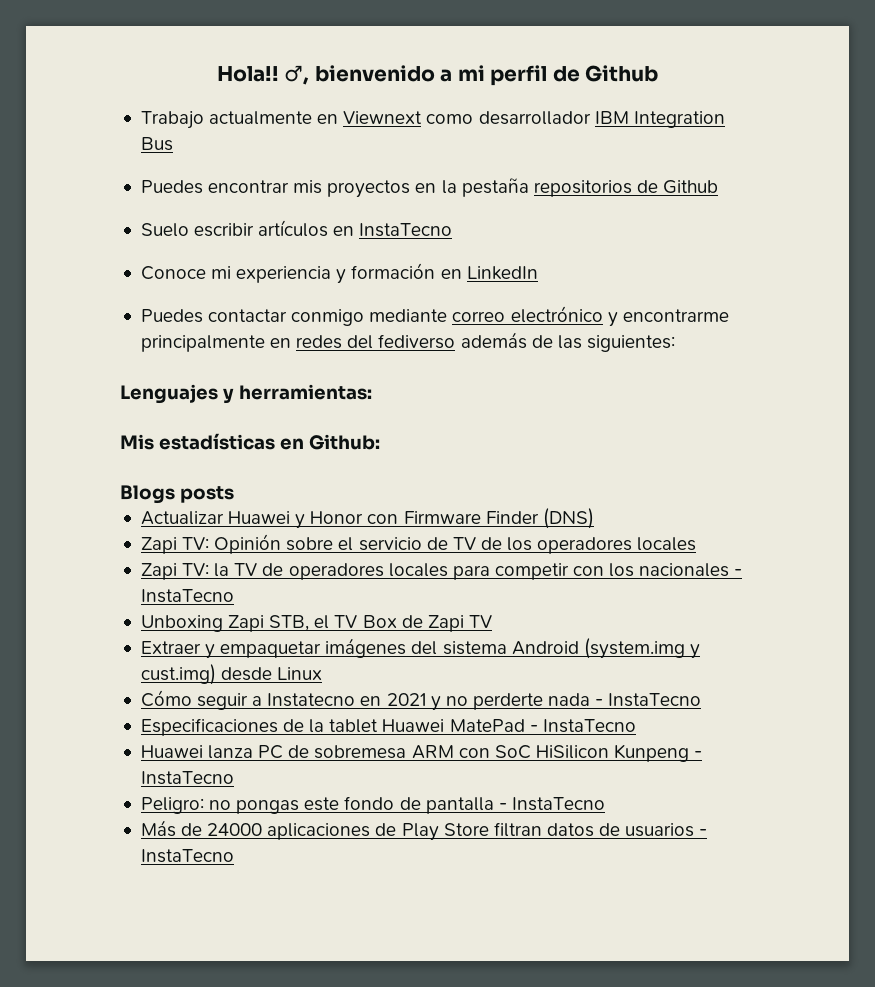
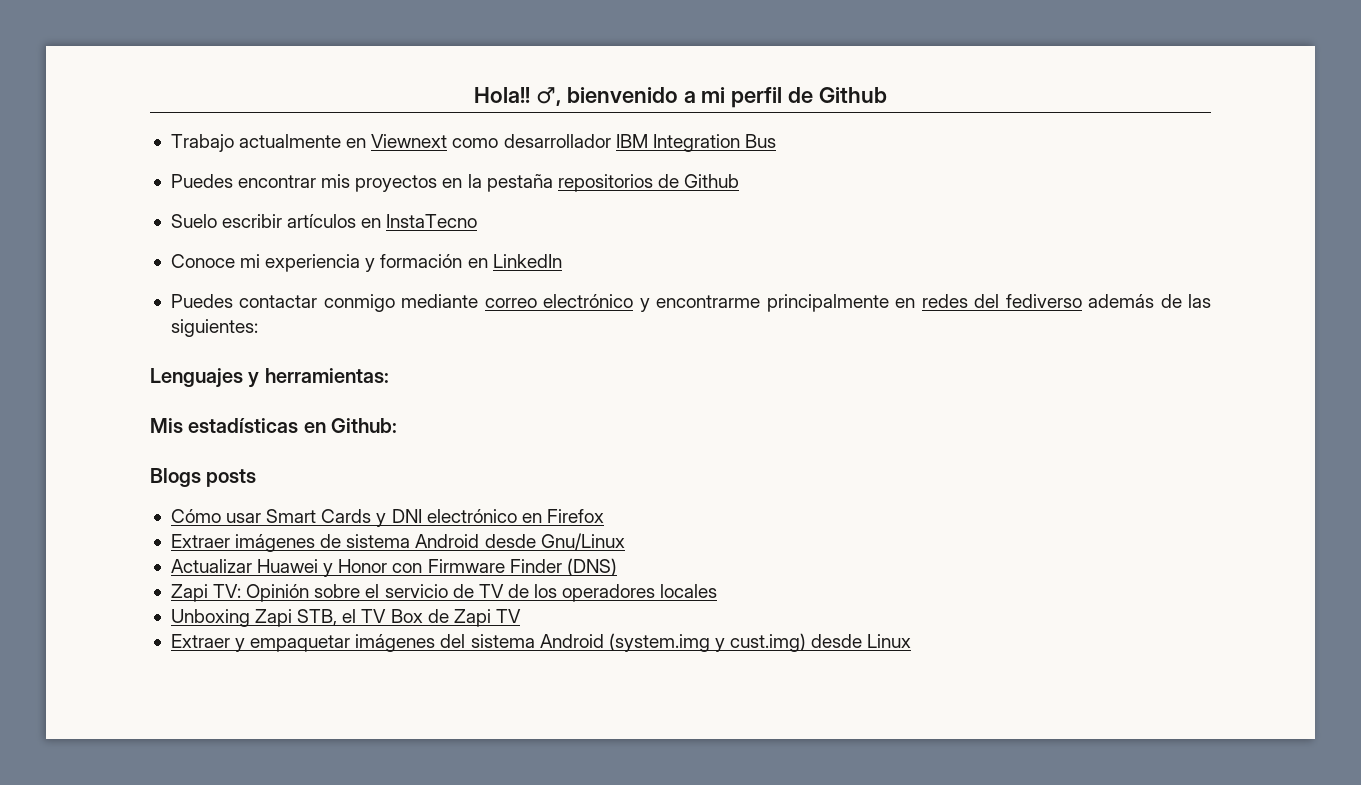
+ Cómo usar Smart Cards y DNI electrónico en Firefox
+ Extraer imágenes de sistema Android desde Gnu/Linux
- Zapi TV: la TV de operadores locales para competir con los nacionales - InstaTecno
- Cómo seguir a Instatecno en 2021 y no perderte nada - InstaTecno
- Especificaciones de la tablet Huawei MatePad - InstaTecno
- Huawei lanza PC de sobremesa ARM con SoC HiSilicon Kunpeng - InstaTecno
- Peligro: no pongas este fondo de pantalla - InstaTecno
- Más de 24000 aplicaciones de Play Store filtran datos de usuarios - InstaTecno

